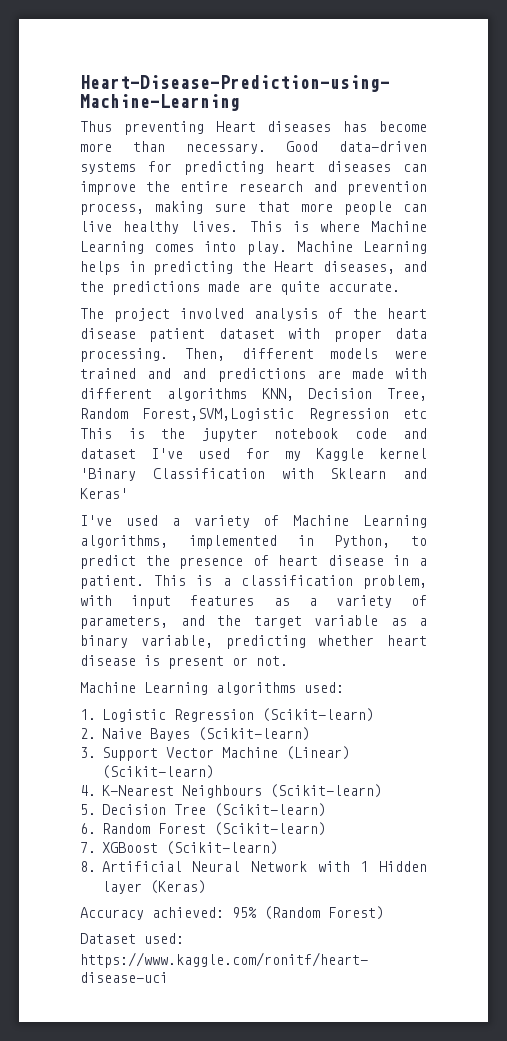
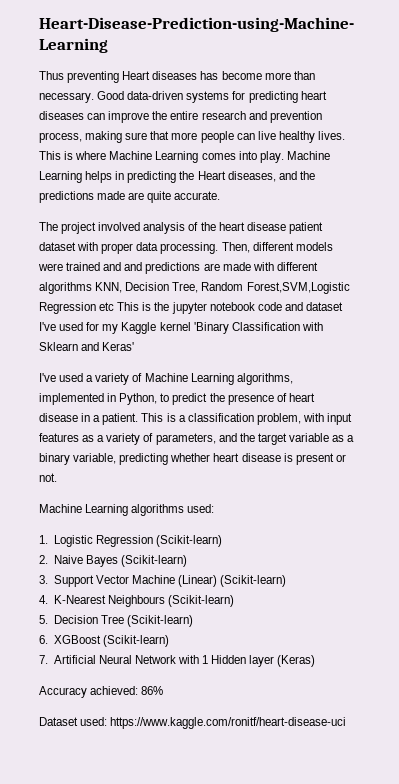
- 6. Random Forest (Scikit-learn)
- 7. XGBoost (Scikit-learn)
+ 6. XGBoost (Scikit-learn)
- 8. Artificial Neural Network with 1 Hidden layer (Keras)
+ 7. Artificial Neural Network with 1 Hidden layer (Keras)
- Accuracy achieved: 95% (Random Forest)
+ Accuracy achieved: 86%

